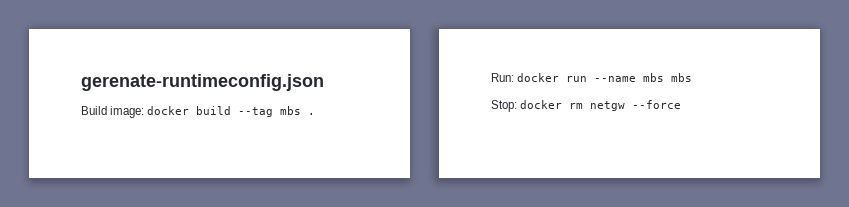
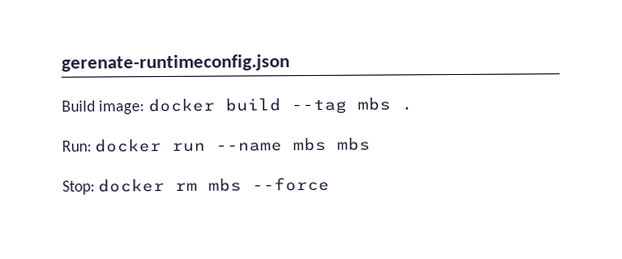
- Stop: docker rm netgw --force
+ Stop: docker rm mbs --force

